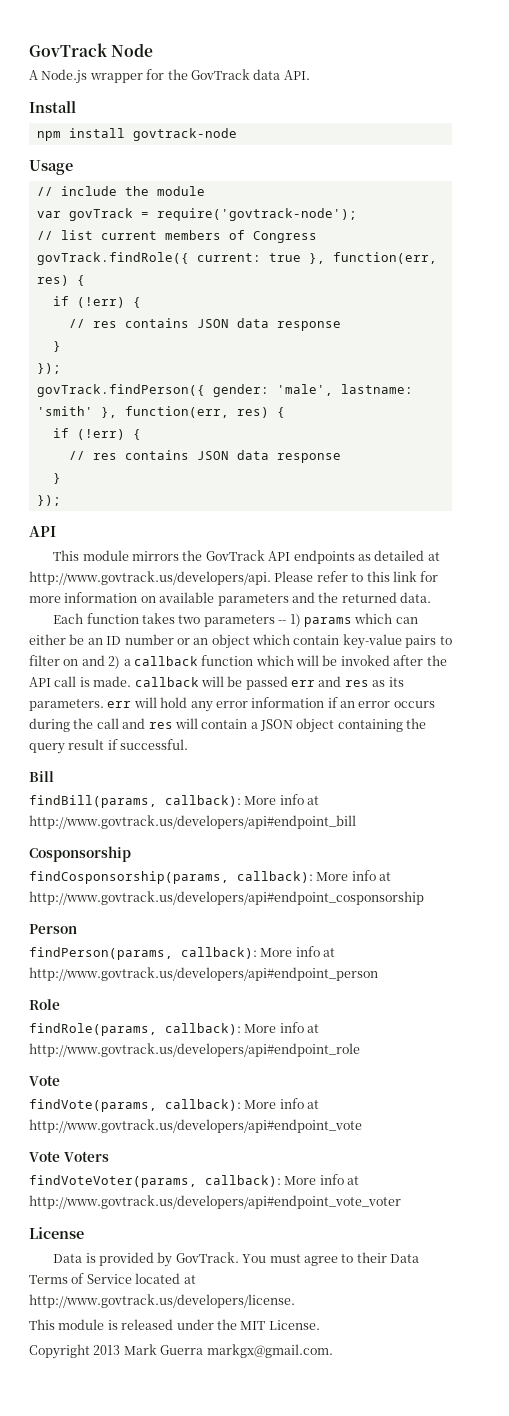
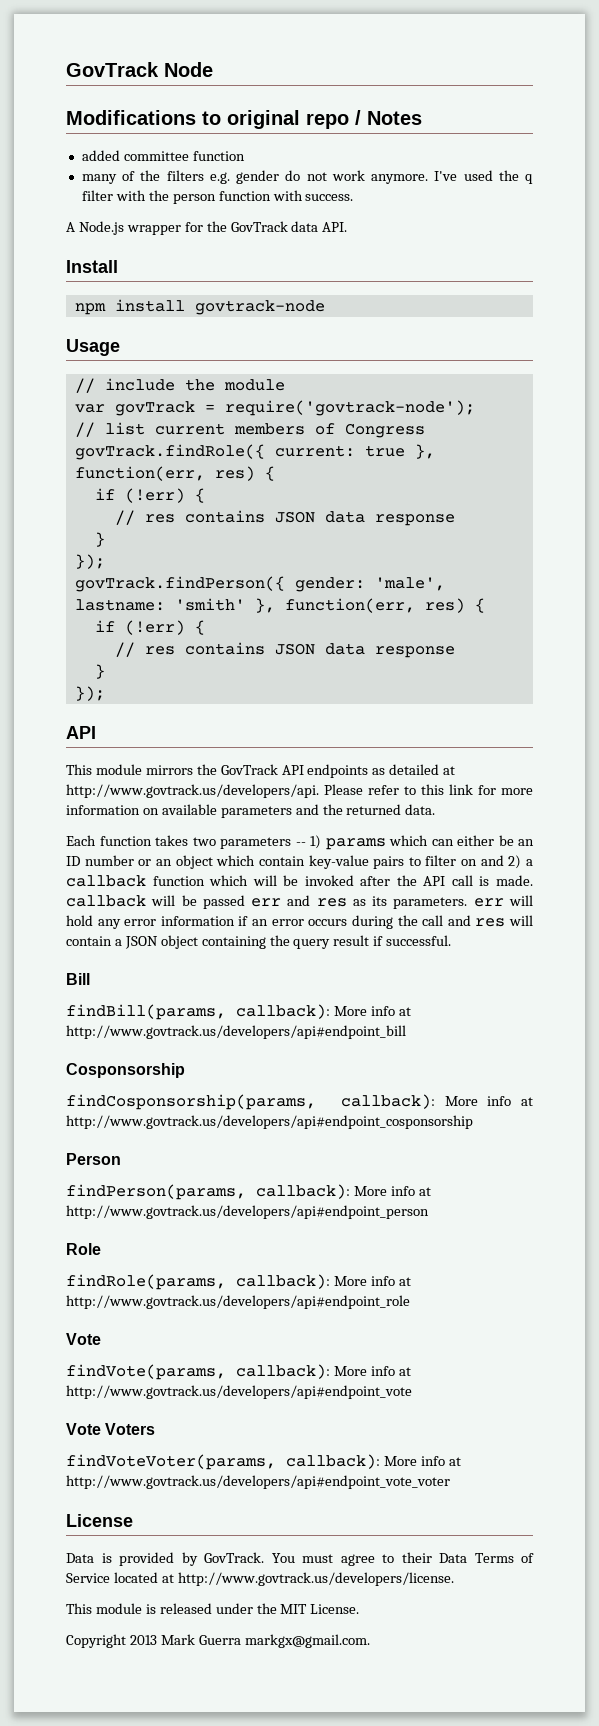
+ Modifications to original repo / Notes
+ added committee function
+ many of the filters e.g. gender do not work anymore. I've used the q filter with the person function with success.

